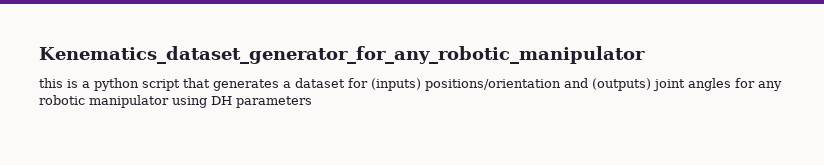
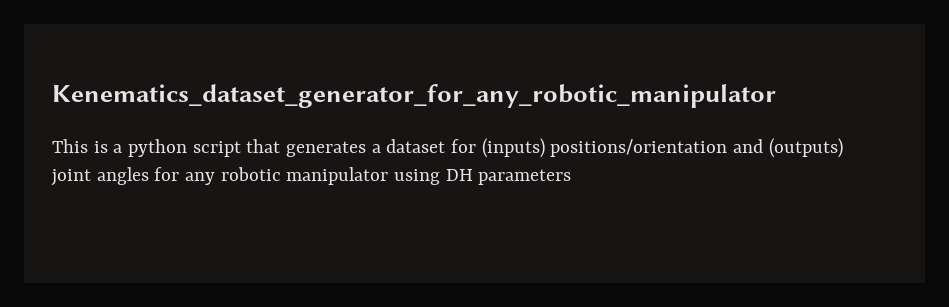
- this is a python script that generates a dataset for (inputs) positions/orientation and (outputs) joint angles for any robotic manipulator using DH parameters
+ This is a python script that generates a dataset for (inputs) positions/orientation and (outputs) joint angles for any robotic manipulator using DH parameters

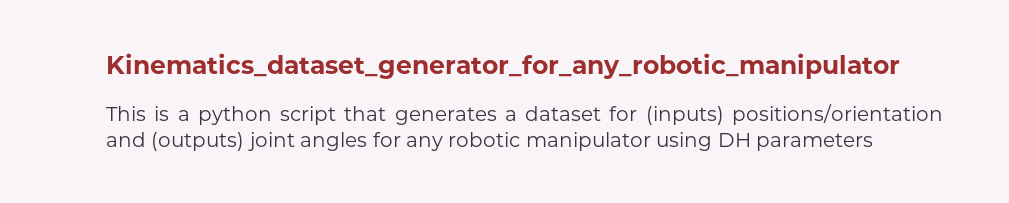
- Kenematics_dataset_generator_for_any_robotic_manipulator
+ Kinematics_dataset_generator_for_any_robotic_manipulator

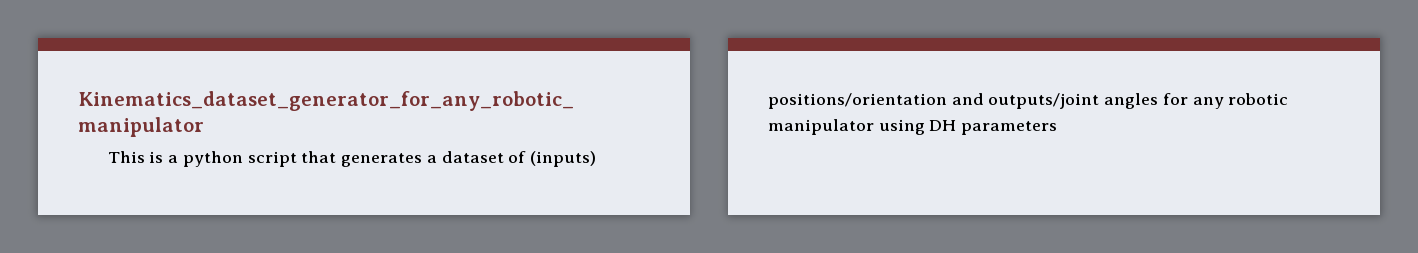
- This is a python script that generates a dataset for (inputs) positions/orientation and (outputs) joint angles for any robotic manipulator using DH parameters
+ This is a python script that generates a dataset of (inputs) positions/orientation and outputs/joint angles for any robotic manipulator using DH parameters

